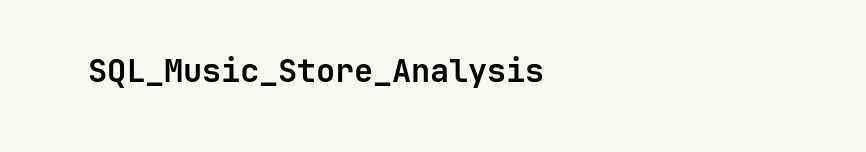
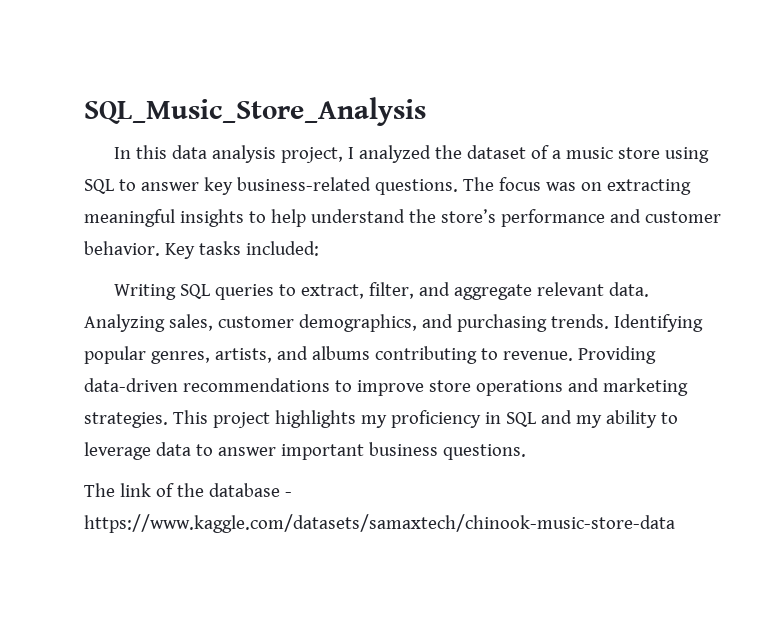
+ In this data analysis project, I analyzed the dataset of a music store using SQL to answer key business-related questions. The focus was on extracting meaningful insights to help understand the store’s performance and customer behavior. Key tasks included:
+ Writing SQL queries to extract, filter, and aggregate relevant data. Analyzing sales, customer demographics, and purchasing trends. Identifying popular genres, artists, and albums contributing to revenue. Providing data-driven recommendations to improve store operations and marketing strategies. This project highlights my proficiency in SQL and my ability to leverage data to answer important business questions.
+ The link of the database - https://www.kaggle.com/datasets/samaxtech/chinook-music-store-data

